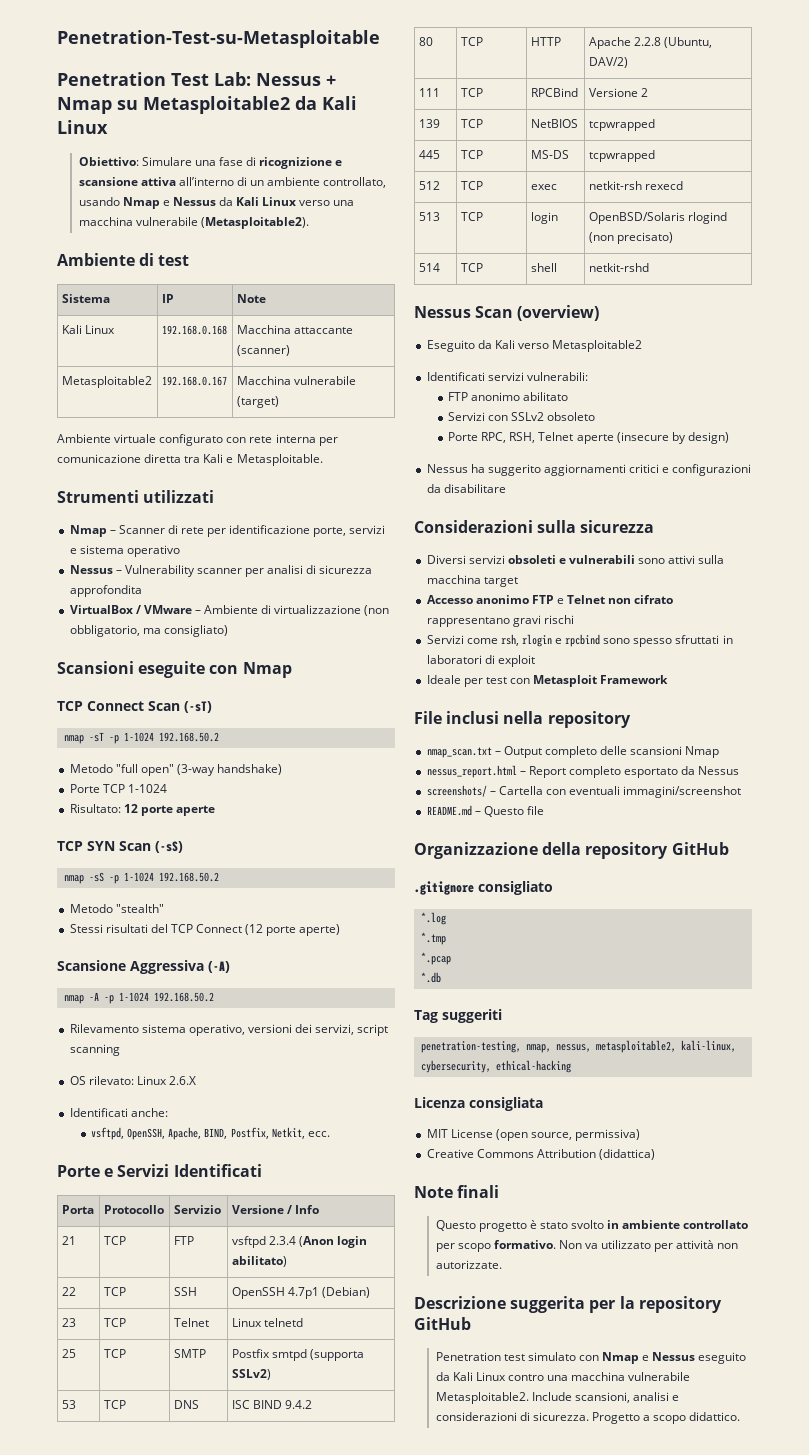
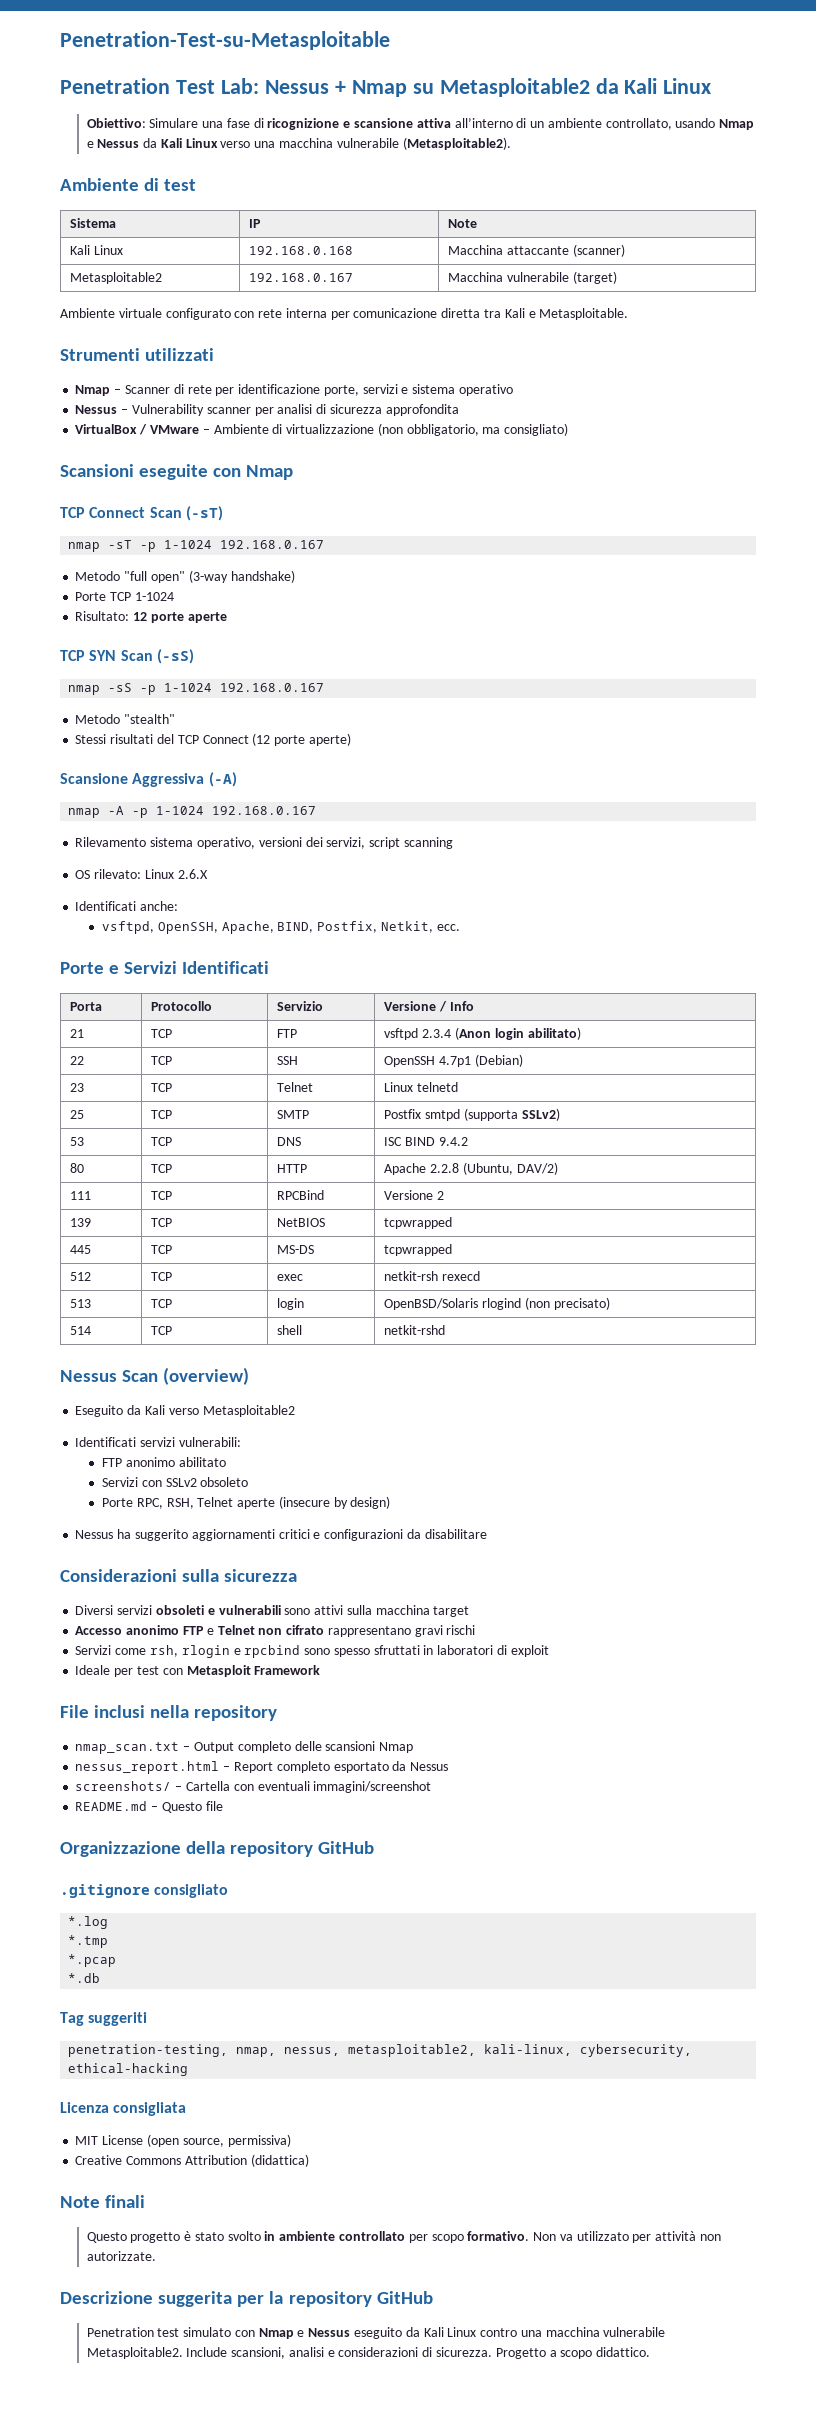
- nmap -sT -p 1-1024 192.168.50.2
+ nmap -sT -p 1-1024 192.168.0.167
- nmap -sS -p 1-1024 192.168.50.2
+ nmap -sS -p 1-1024 192.168.0.167
- nmap -A -p 1-1024 192.168.50.2
+ nmap -A -p 1-1024 192.168.0.167

